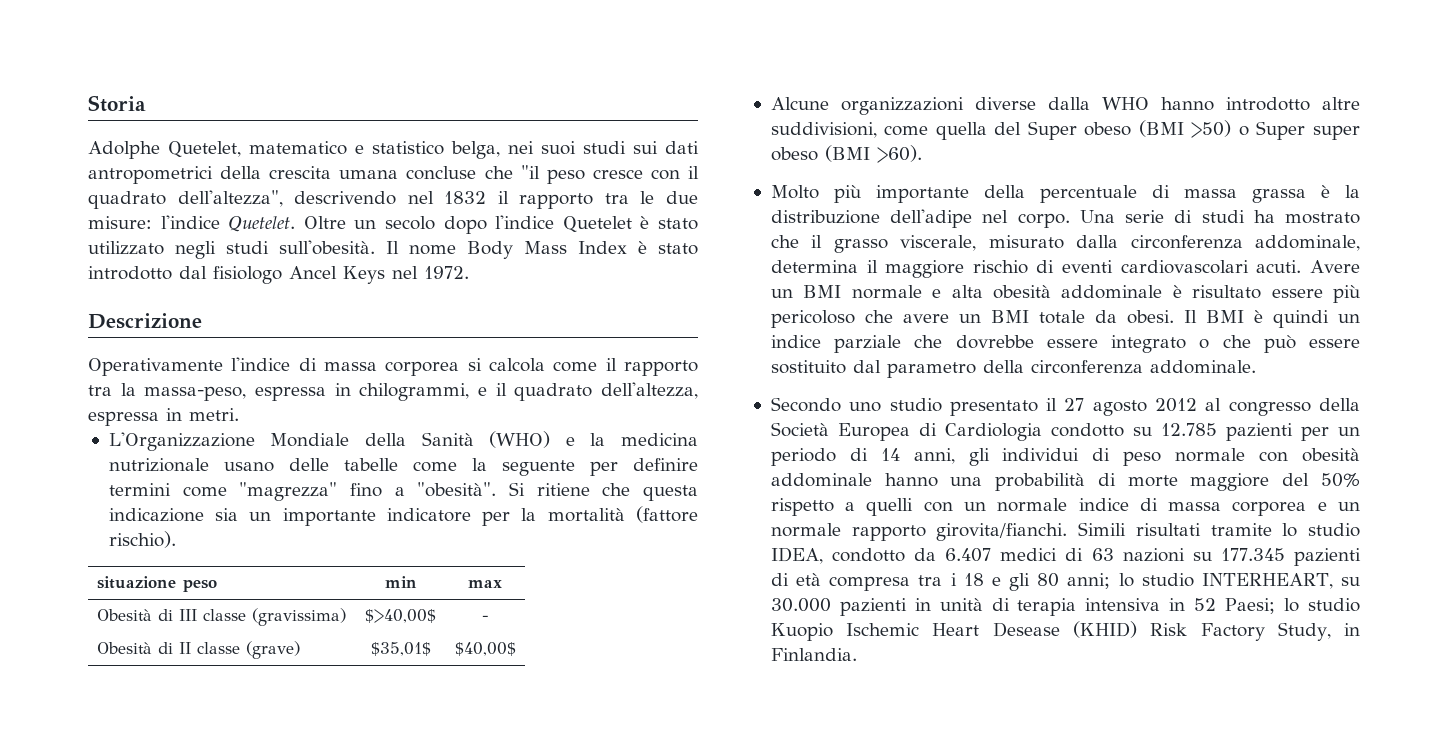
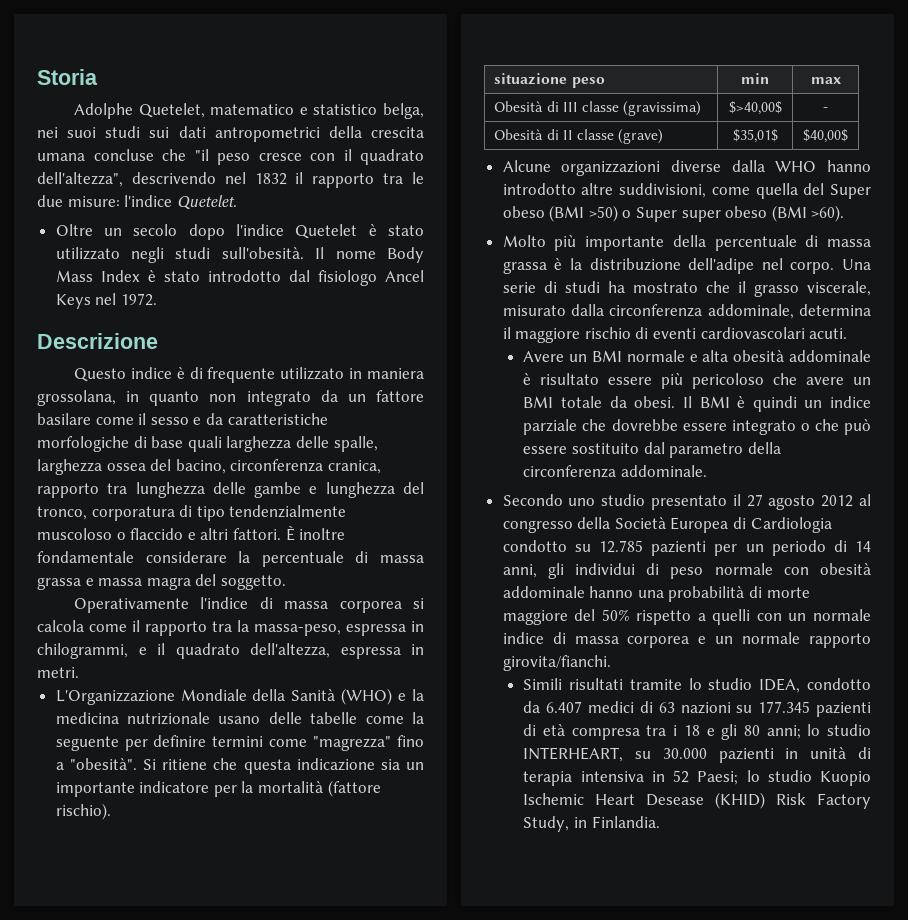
- Adolphe Quetelet, matematico e statistico belga, nei suoi studi sui dati antropometrici della crescita umana concluse che "il peso cresce con il quadrato dell'altezza", descrivendo nel 1832 il rapporto tra le due misure: l'indice Quetelet. Oltre un secolo dopo l'indice Quetelet è stato utilizzato negli studi sull'obesità.
+ Adolphe Quetelet, matematico e statistico belga, nei suoi studi sui dati antropometrici della crescita umana concluse che "il peso cresce con il quadrato dell'altezza", descrivendo nel 1832 il rapporto tra le due misure: l'indice Quetelet.
+ Oltre un secolo dopo l'indice Quetelet è stato utilizzato negli studi sull'obesità.
+ Questo indice è di frequente utilizzato in maniera grossolana, in quanto non integrato da un fattore basilare come il sesso e da caratteristiche morfologiche di base quali larghezza delle spalle, larghezza ossea del bacino, circonferenza cranica, rapporto tra lunghezza delle gambe e lunghezza del tronco, corporatura di tipo tendenzialmente muscoloso o flaccido e altri fattori. È inoltre fondamentale considerare la percentuale di massa grassa e massa magra del soggetto.
- Una serie di studi ha mostrato che il grasso viscerale, misurato dalla circonferenza addominale, determina il maggiore rischio di eventi cardiovascolari acuti. Avere un BMI normale e alta obesità addominale è risultato essere più pericoloso che avere un BMI totale da obesi.
+ Una serie di studi ha mostrato che il grasso viscerale, misurato dalla circonferenza addominale, determina il maggiore rischio di eventi cardiovascolari acuti.
+ Avere un BMI normale e alta obesità addominale è risultato essere più pericoloso che avere un BMI totale da obesi.
- Secondo uno studio presentato il 27 agosto 2012 al congresso della Società Europea di Cardiologia condotto su 12.785 pazienti per un periodo di 14 anni, gli individui di peso normale con obesità addominale hanno una probabilità di morte maggiore del 50% rispetto a quelli con un normale indice di massa corporea e un normale rapporto girovita/fianchi. Simili risultati tramite lo studio IDEA, condotto da 6.407 medici di 63 nazioni su 177.345 pazienti di età compresa tra i 18 e gli 80 anni;
+ Secondo uno studio presentato il 27 agosto 2012 al congresso della Società Europea di Cardiologia condotto su 12.785 pazienti per un periodo di 14 anni, gli individui di peso normale con obesità addominale hanno una probabilità di morte maggiore del 50% rispetto a quelli con un normale indice di massa corporea e un normale rapporto girovita/fianchi.
+ Simili risultati tramite lo studio IDEA, condotto da 6.407 medici di 63 nazioni su 177.345 pazienti di età compresa tra i 18 e gli 80 anni;

